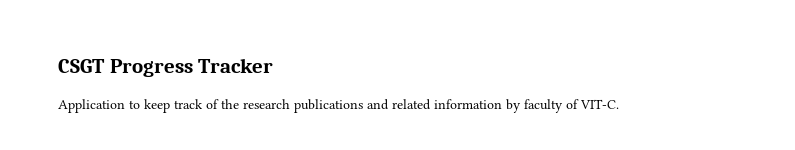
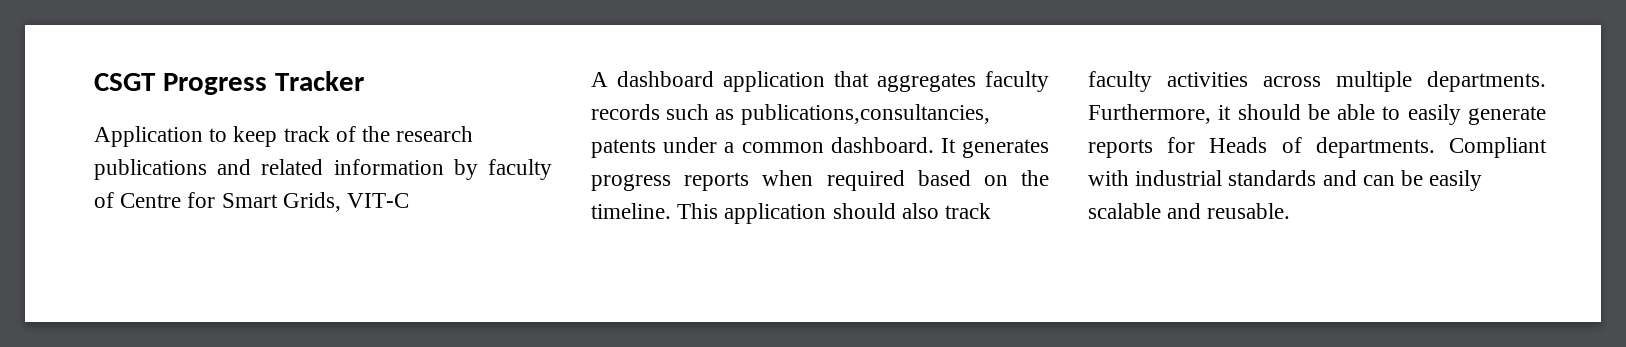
- Application to keep track of the research publications and related information by faculty of VIT-C.
+ Application to keep track of the research publications and related information by faculty of Centre for Smart Grids, VIT-C
+ A dashboard application that aggregates faculty records such as publications,consultancies, patents under a common dashboard. It generates progress reports when required based on the timeline. This application should also track faculty activities across multiple departments. Furthermore, it should be able to easily generate reports for Heads of departments. Compliant with industrial standards and can be easily scalable and reusable.

